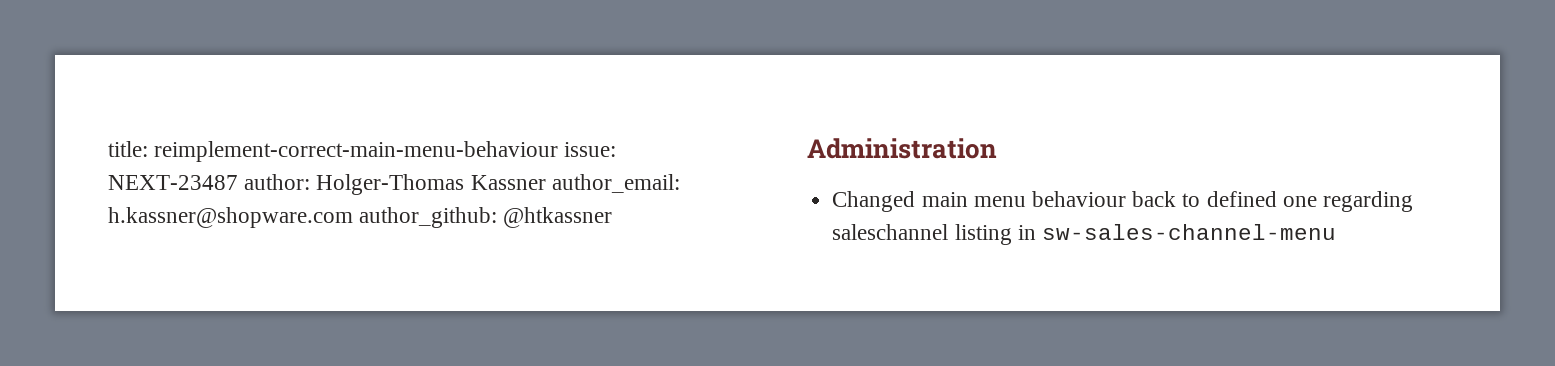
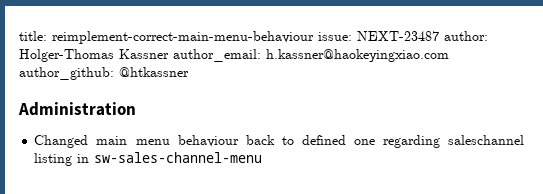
- title: reimplement-correct-main-menu-behaviour issue: NEXT-23487 author: Holger-Thomas Kassner author_email: h.kassner@shopware.com author_github: @htkassner
+ title: reimplement-correct-main-menu-behaviour issue: NEXT-23487 author: Holger-Thomas Kassner author_email: h.kassner@haokeyingxiao.com author_github: @htkassner

